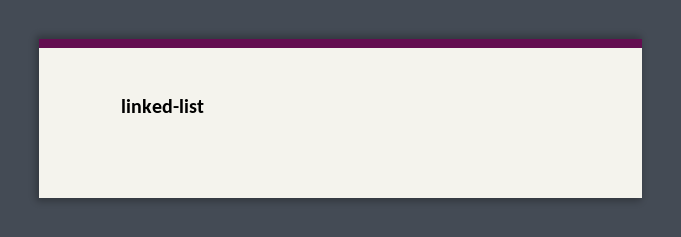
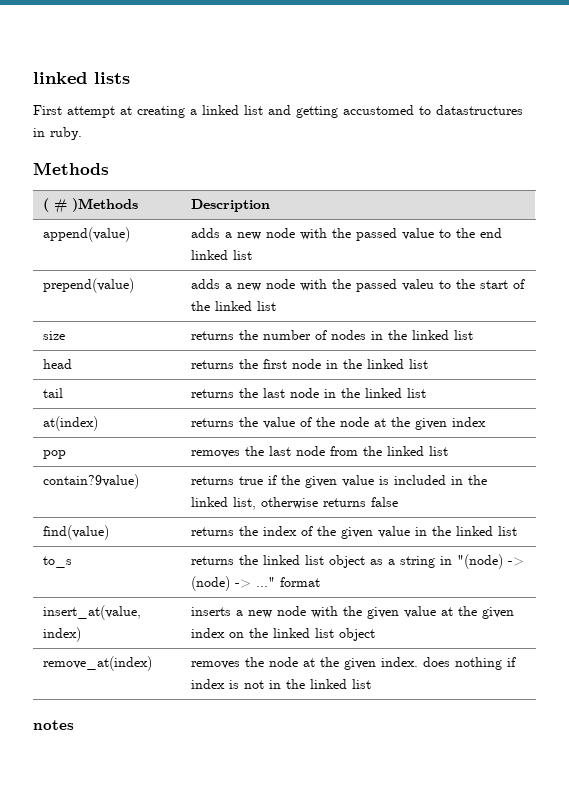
- linked-list
+ linked lists
+ First attempt at creating a linked list and getting accustomed to datastructures in ruby.
+ Methods
+ ( # )Methods | Description
+ append(value) | adds a new node with the passed value to the end linked list
+ prepend(value) | adds a new node with the passed valeu to the start of the linked list
+ size | returns the number of nodes in the linked list
+ head | returns the first node in the linked list
+ tail | returns the last node in the linked list
+ at(index) | returns the value of the node at the given index
+ pop | removes the last node from the linked list
+ contain?9value) | returns true if the given value is included in the linked list, otherwise returns false
+ find(value) | returns the index of the given value in the linked list
+ to_s | returns the linked list object as a string in "(node) -> (node) -> ..." format
+ insert_at(value, index) | inserts a new node with the given value at the given index on the linked list object
+ remove_at(index) | removes the node at the given index. does nothing if index is not in the linked list
+ notes

